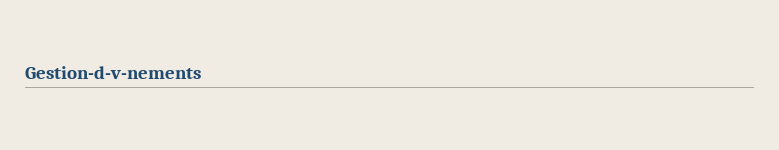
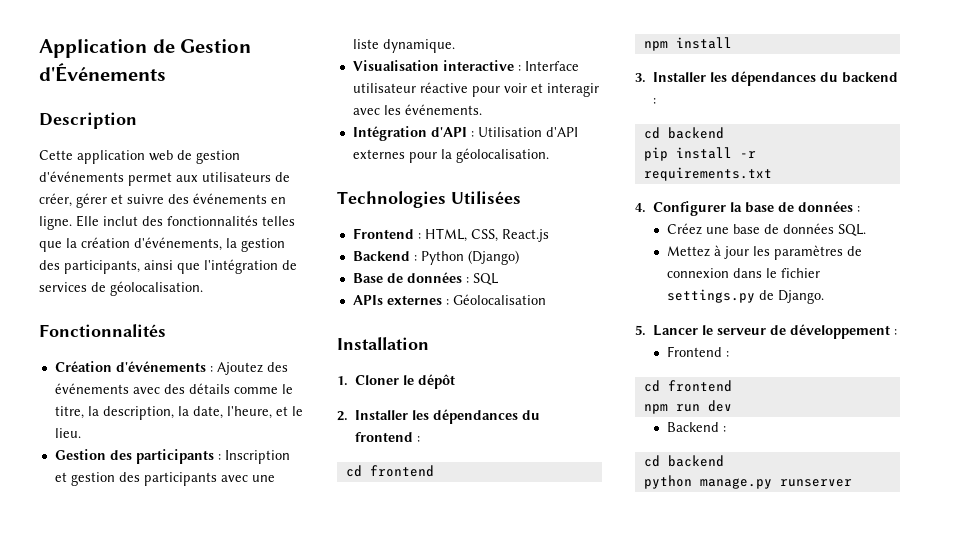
- Gestion-d-v-nements
+ Application de Gestion d'Événements
+ Description
+ Cette application web de gestion d'événements permet aux utilisateurs de créer, gérer et suivre des événements en ligne. Elle inclut des fonctionnalités telles que la création d'événements, la gestion des participants, ainsi que l'intégration de services de géolocalisation.
+ Fonctionnalités
+ Création d'événements : Ajoutez des événements avec des détails comme le titre, la description, la date, l'heure, et le lieu.
+ Gestion des participants : Inscription et gestion des participants avec une liste dynamique.
+ Visualisation interactive : Interface utilisateur réactive pour voir et interagir avec les événements.
+ Intégration d'API : Utilisation d'API externes pour la géolocalisation.
+ Technologies Utilisées
+ Frontend : HTML, CSS, React.js
+ Backend : Python (Django)
+ Base de données : SQL
+ APIs externes : Géolocalisation
+ Installation
+ 1. Cloner le dépôt
+ 2. Installer les dépendances du frontend :
+ cd frontend
+ npm install
+ 3. Installer les dépendances du backend :
+ cd backend
+ pip install -r requirements.txt
+ 4. Configurer la base de données :
+ Créez une base de données SQL.
+ Mettez à jour les paramètres de connexion dans le fichier settings.py de Django.
+ 5. Lancer le serveur de développement :
+ Frontend :
+ cd frontend
+ npm run dev
+ Backend :
+ cd backend
+ python manage.py runserver

